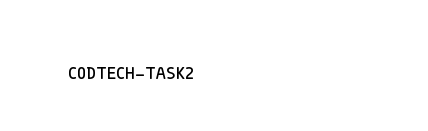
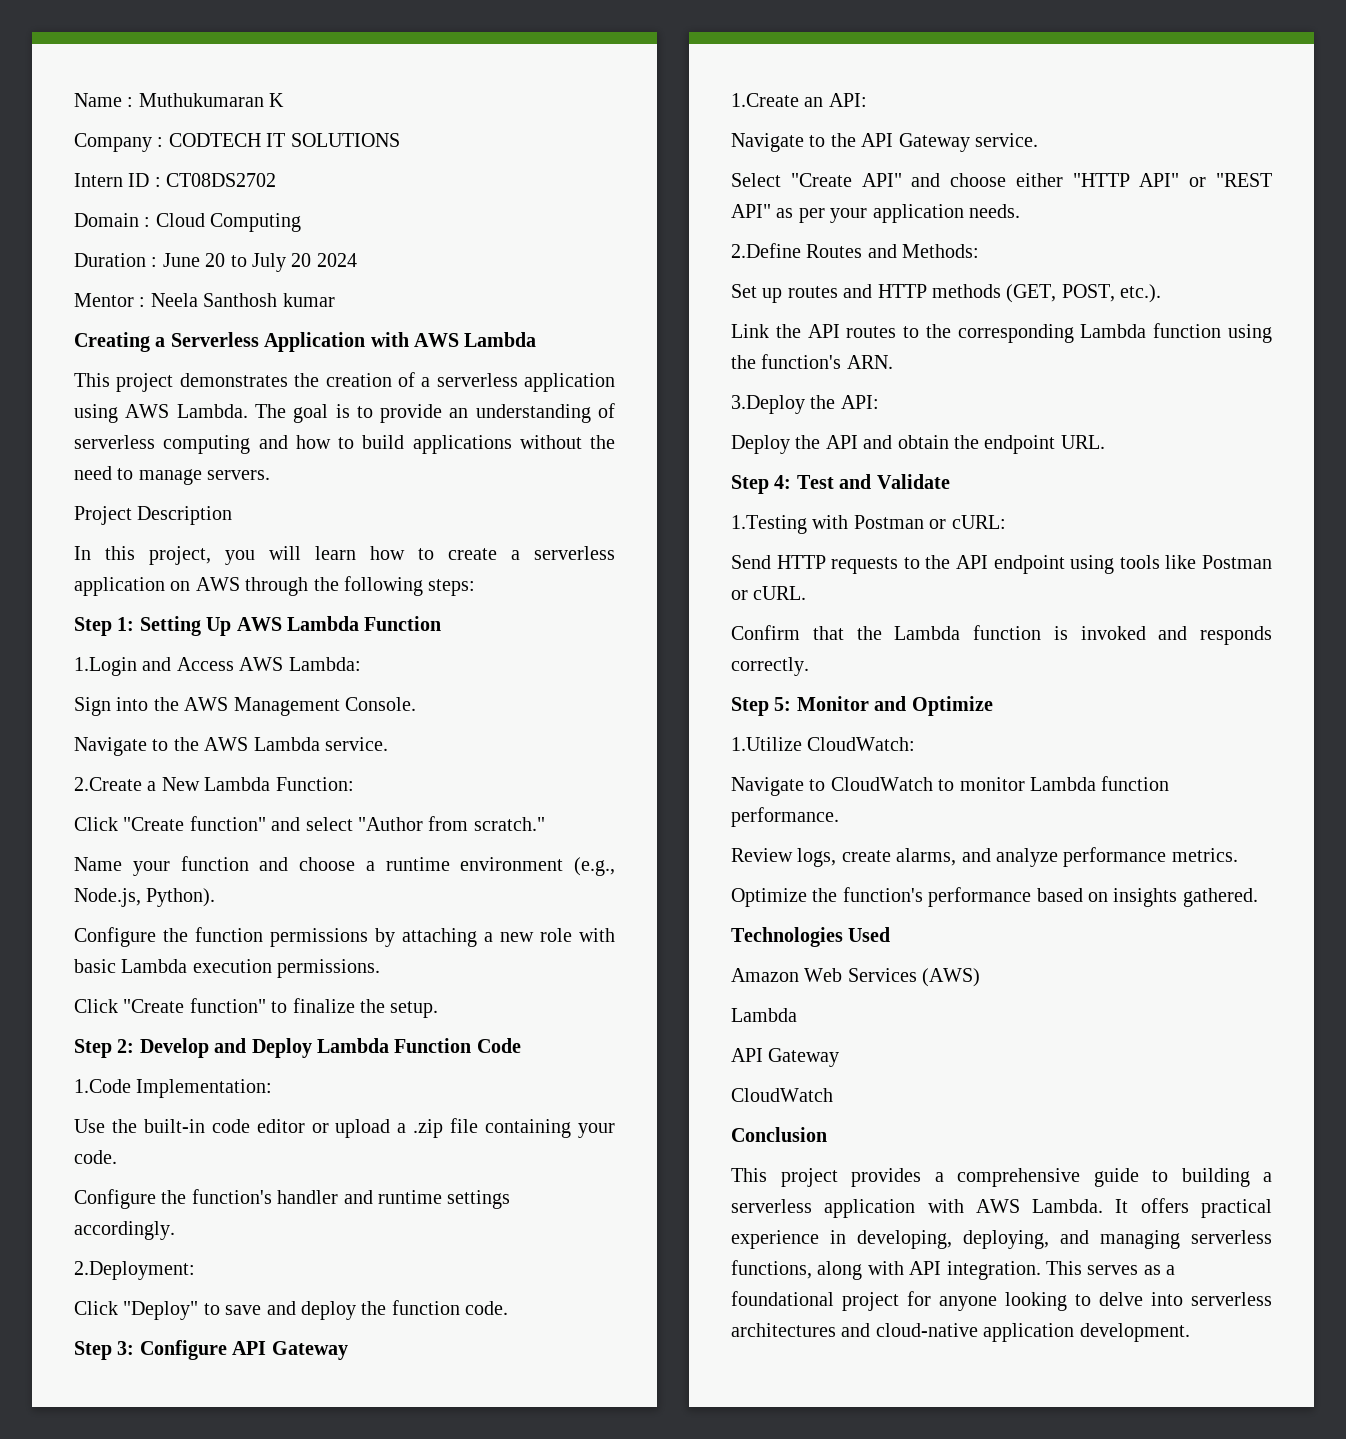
- CODTECH-TASK2
+ Name : Muthukumaran K
+ Company : CODTECH IT SOLUTIONS
+ Intern ID : CT08DS2702
+ Domain : Cloud Computing
+ Duration : June 20 to July 20 2024
+ Mentor : Neela Santhosh kumar
+ Creating a Serverless Application with AWS Lambda
+ This project demonstrates the creation of a serverless application using AWS Lambda. The goal is to provide an understanding of serverless computing and how to build applications without the need to manage servers.
+ Project Description
+ In this project, you will learn how to create a serverless application on AWS through the following steps:
+ Step 1: Setting Up AWS Lambda Function
+ 1.Login and Access AWS Lambda:
+ Sign into the AWS Management Console.
+ Navigate to the AWS Lambda service.
+ 2.Create a New Lambda Function:
+ Click "Create function" and select "Author from scratch."
+ Name your function and choose a runtime environment (e.g., Node.js, Python).
+ Configure the function permissions by attaching a new role with basic Lambda execution permissions.
+ Click "Create function" to finalize the setup.
+ Step 2: Develop and Deploy Lambda Function Code
+ 1.Code Implementation:
+ Use the built-in code editor or upload a .zip file containing your code.
+ Configure the function's handler and runtime settings accordingly.
+ 2.Deployment:
+ Click "Deploy" to save and deploy the function code.
+ Step 3: Configure API Gateway
+ 1.Create an API:
+ Navigate to the API Gateway service.
+ Select "Create API" and choose either "HTTP API" or "REST API" as per your application needs.
+ 2.Define Routes and Methods:
+ Set up routes and HTTP methods (GET, POST, etc.).
+ Link the API routes to the corresponding Lambda function using the function's ARN.
+ 3.Deploy the API:
+ Deploy the API and obtain the endpoint URL.
+ Step 4: Test and Validate
+ 1.Testing with Postman or cURL:
+ Send HTTP requests to the API endpoint using tools like Postman or cURL.
+ Confirm that the Lambda function is invoked and responds correctly.
+ Step 5: Monitor and Optimize
+ 1.Utilize CloudWatch:
+ Navigate to CloudWatch to monitor Lambda function performance.
+ Review logs, create alarms, and analyze performance metrics.
+ Optimize the function's performance based on insights gathered.
+ Technologies Used
+ Amazon Web Services (AWS)
+ Lambda
+ API Gateway
+ CloudWatch
+ Conclusion
+ This project provides a comprehensive guide to building a serverless application with AWS Lambda. It offers practical experience in developing, deploying, and managing serverless functions, along with API integration. This serves as a foundational project for anyone looking to delve into serverless architectures and cloud-native application development.

